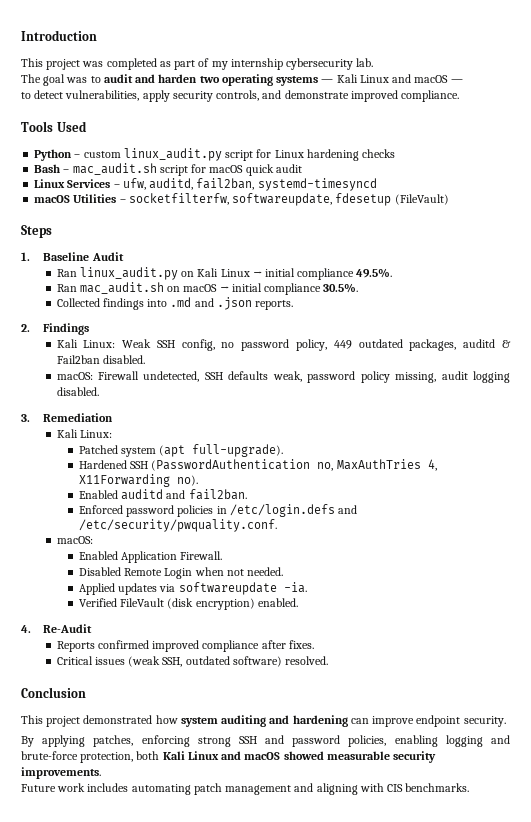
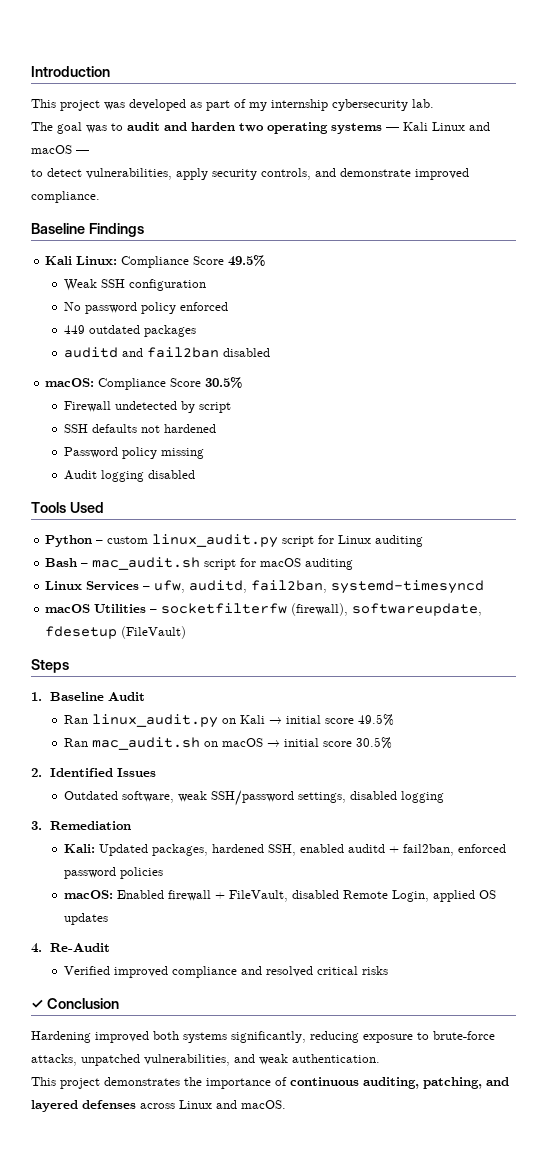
- This project was completed as part of my internship cybersecurity lab.
+ This project was developed as part of my internship cybersecurity lab.
+ Baseline Findings
+ Kali Linux: Compliance Score 49.5%
+ Weak SSH configuration
+ No password policy enforced
+ 449 outdated packages
+ auditd and fail2ban disabled
+ macOS: Compliance Score 30.5%
+ Firewall undetected by script
+ SSH defaults not hardened
+ Password policy missing
+ Audit logging disabled
- Python – custom linux_audit.py script for Linux hardening checks
+ Python – custom linux_audit.py script for Linux auditing
- Bash – mac_audit.sh script for macOS quick audit
+ Bash – mac_audit.sh script for macOS auditing
- macOS Utilities – socketfilterfw, softwareupdate, fdesetup (FileVault)
+ macOS Utilities – socketfilterfw (firewall), softwareupdate, fdesetup (FileVault)
- Ran linux_audit.py on Kali Linux → initial compliance 49.5%.
+ Ran linux_audit.py on Kali → initial score 49.5%
- Ran mac_audit.sh on macOS → initial compliance 30.5%.
- Collected findings into .md and .json reports.
- 2. Findings
- Kali Linux: Weak SSH config, no password policy, 449 outdated packages, auditd & Fail2ban disabled.
- macOS: Firewall undetected, SSH defaults weak, password policy missing, audit logging disabled.
+ Ran mac_audit.sh on macOS → initial score 30.5%
+ 2. Identified Issues
+ Outdated software, weak SSH/password settings, disabled logging
  3. Remediation
- Kali Linux:
- Patched system (apt full-upgrade).
- Hardened SSH (PasswordAuthentication no, MaxAuthTries 4, X11Forwarding no).
- Enabled auditd and fail2ban.
- Enforced password policies in /etc/login.defs and /etc/security/pwquality.conf.
- macOS:
- Enabled Application Firewall.
- Disabled Remote Login when not needed.
- Applied updates via softwareupdate -ia.
- Verified FileVault (disk encryption) enabled.
+ Kali: Updated packages, hardened SSH, enabled auditd + fail2ban, enforced password policies
+ macOS: Enabled firewall + FileVault, disabled Remote Login, applied OS updates
  4. Re-Audit
- Reports confirmed improved compliance after fixes.
- Critical issues (weak SSH, outdated software) resolved.
- Conclusion
- This project demonstrated how system auditing and hardening can improve endpoint security.
- By applying patches, enforcing strong SSH and password policies, enabling logging and brute-force protection, both Kali Linux and macOS showed measurable security improvements.
- Future work includes automating patch management and aligning with CIS benchmarks.
+ Verified improved compliance and resolved critical risks
+ ✓ Conclusion
+ Hardening improved both systems significantly, reducing exposure to brute-force attacks, unpatched vulnerabilities, and weak authentication.
+ This project demonstrates the importance of continuous auditing, patching, and layered defenses across Linux and macOS.

